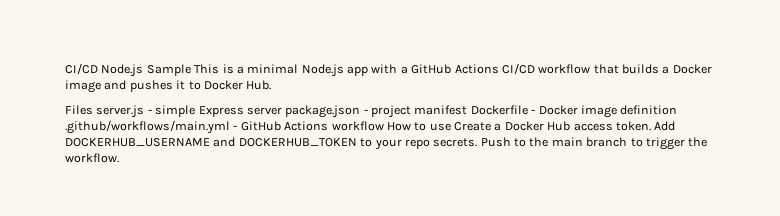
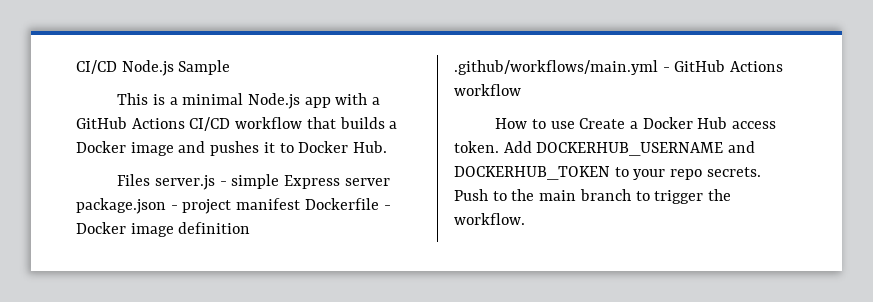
- CI/CD Node.js Sample This is a minimal Node.js app with a GitHub Actions CI/CD workflow that builds a Docker image and pushes it to Docker Hub.
+ CI/CD Node.js Sample
+ This is a minimal Node.js app with a GitHub Actions CI/CD workflow that builds a Docker image and pushes it to Docker Hub.
- Files server.js - simple Express server package.json - project manifest Dockerfile - Docker image definition .github/workflows/main.yml - GitHub Actions workflow How to use Create a Docker Hub access token.
+ Files server.js - simple Express server package.json - project manifest Dockerfile - Docker image definition .github/workflows/main.yml - GitHub Actions workflow
+ How to use Create a Docker Hub access token.

